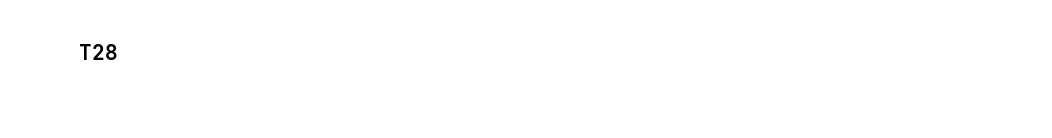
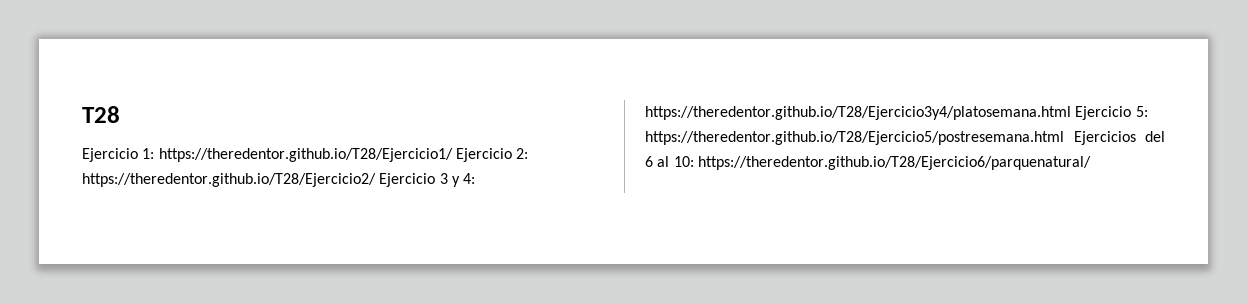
+ Ejercicio 1: https://theredentor.github.io/T28/Ejercicio1/ Ejercicio 2: https://theredentor.github.io/T28/Ejercicio2/ Ejercicio 3 y 4: https://theredentor.github.io/T28/Ejercicio3y4/platosemana.html Ejercicio 5: https://theredentor.github.io/T28/Ejercicio5/postresemana.html Ejercicios del 6 al 10: https://theredentor.github.io/T28/Ejercicio6/parquenatural/

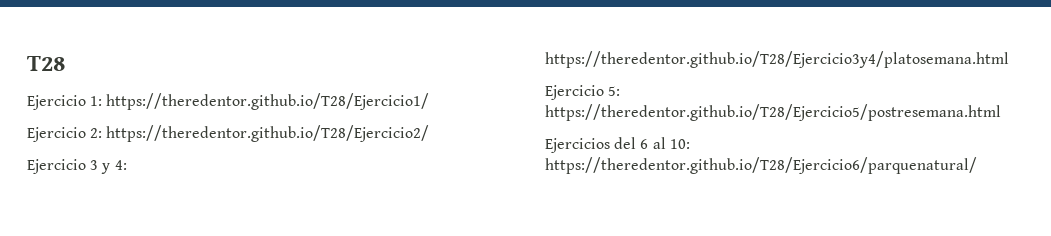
- Ejercicio 1: https://theredentor.github.io/T28/Ejercicio1/ Ejercicio 2: https://theredentor.github.io/T28/Ejercicio2/ Ejercicio 3 y 4: https://theredentor.github.io/T28/Ejercicio3y4/platosemana.html Ejercicio 5: https://theredentor.github.io/T28/Ejercicio5/postresemana.html Ejercicios del 6 al 10: https://theredentor.github.io/T28/Ejercicio6/parquenatural/
+ Ejercicio 1: https://theredentor.github.io/T28/Ejercicio1/
+ Ejercicio 2: https://theredentor.github.io/T28/Ejercicio2/
+ Ejercicio 3 y 4: https://theredentor.github.io/T28/Ejercicio3y4/platosemana.html
+ Ejercicio 5: https://theredentor.github.io/T28/Ejercicio5/postresemana.html
+ Ejercicios del 6 al 10: https://theredentor.github.io/T28/Ejercicio6/parquenatural/

